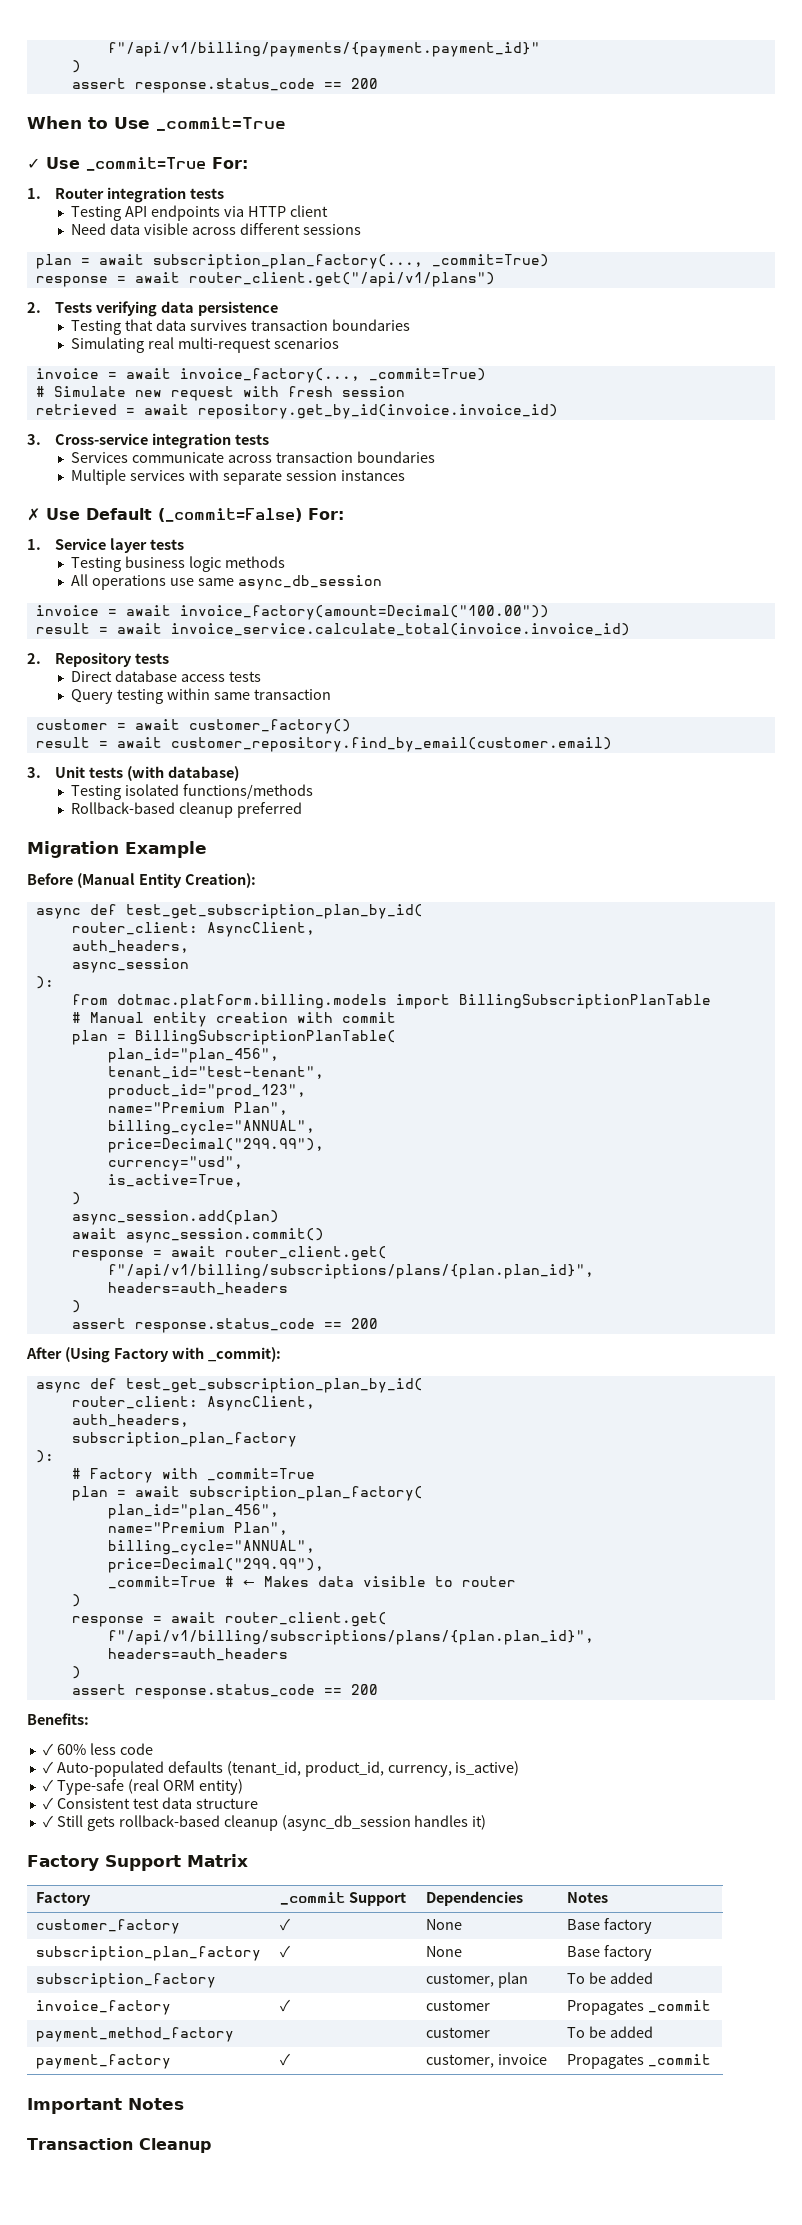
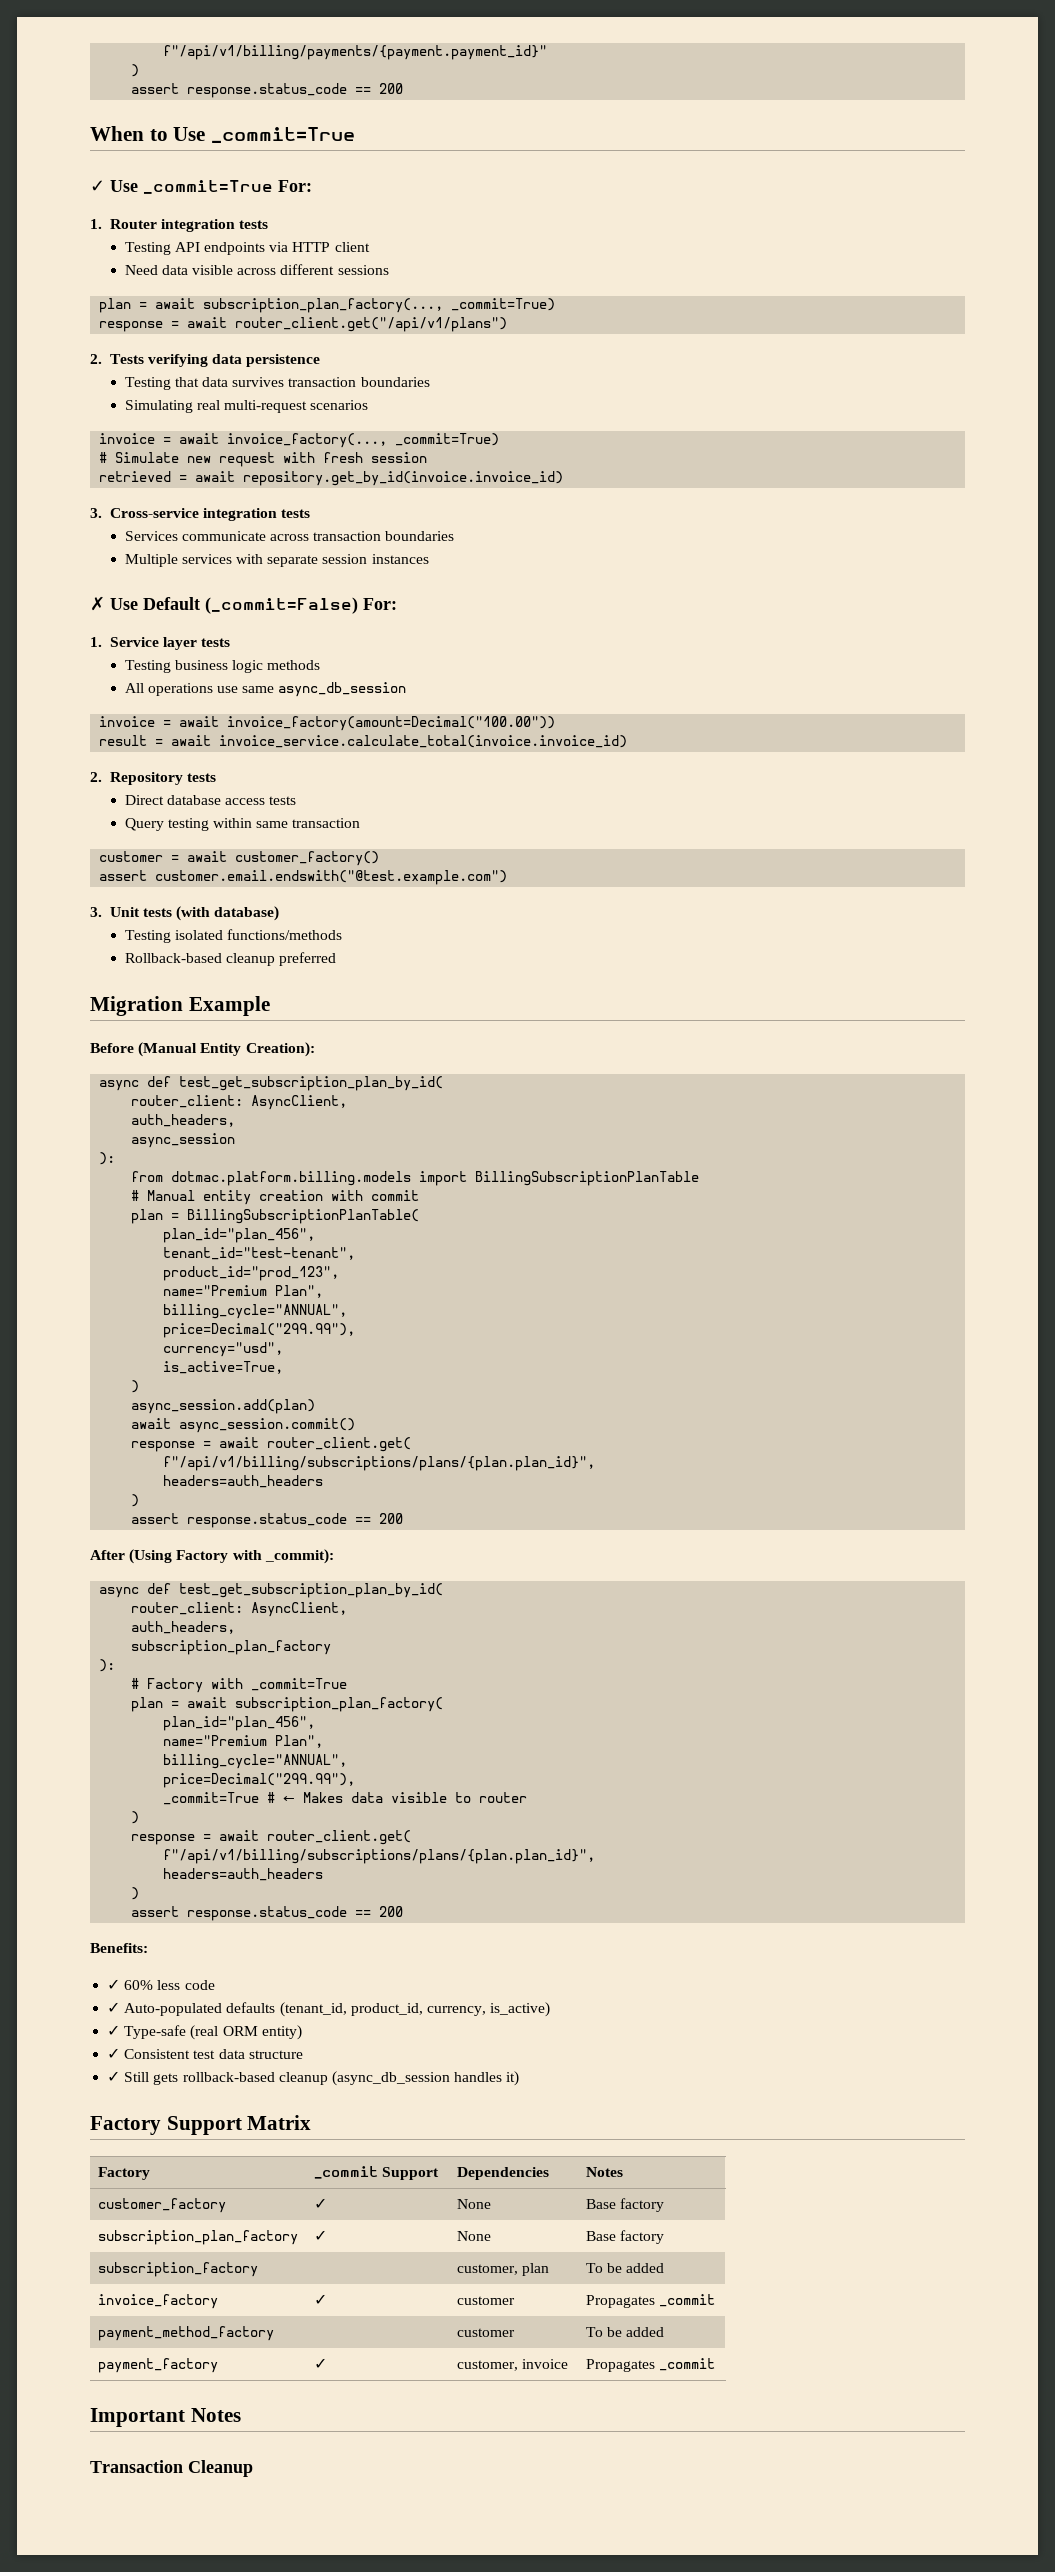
- result = await customer_repository.find_by_email(customer.email)
+ assert customer.email.endswith("@test.example.com")

